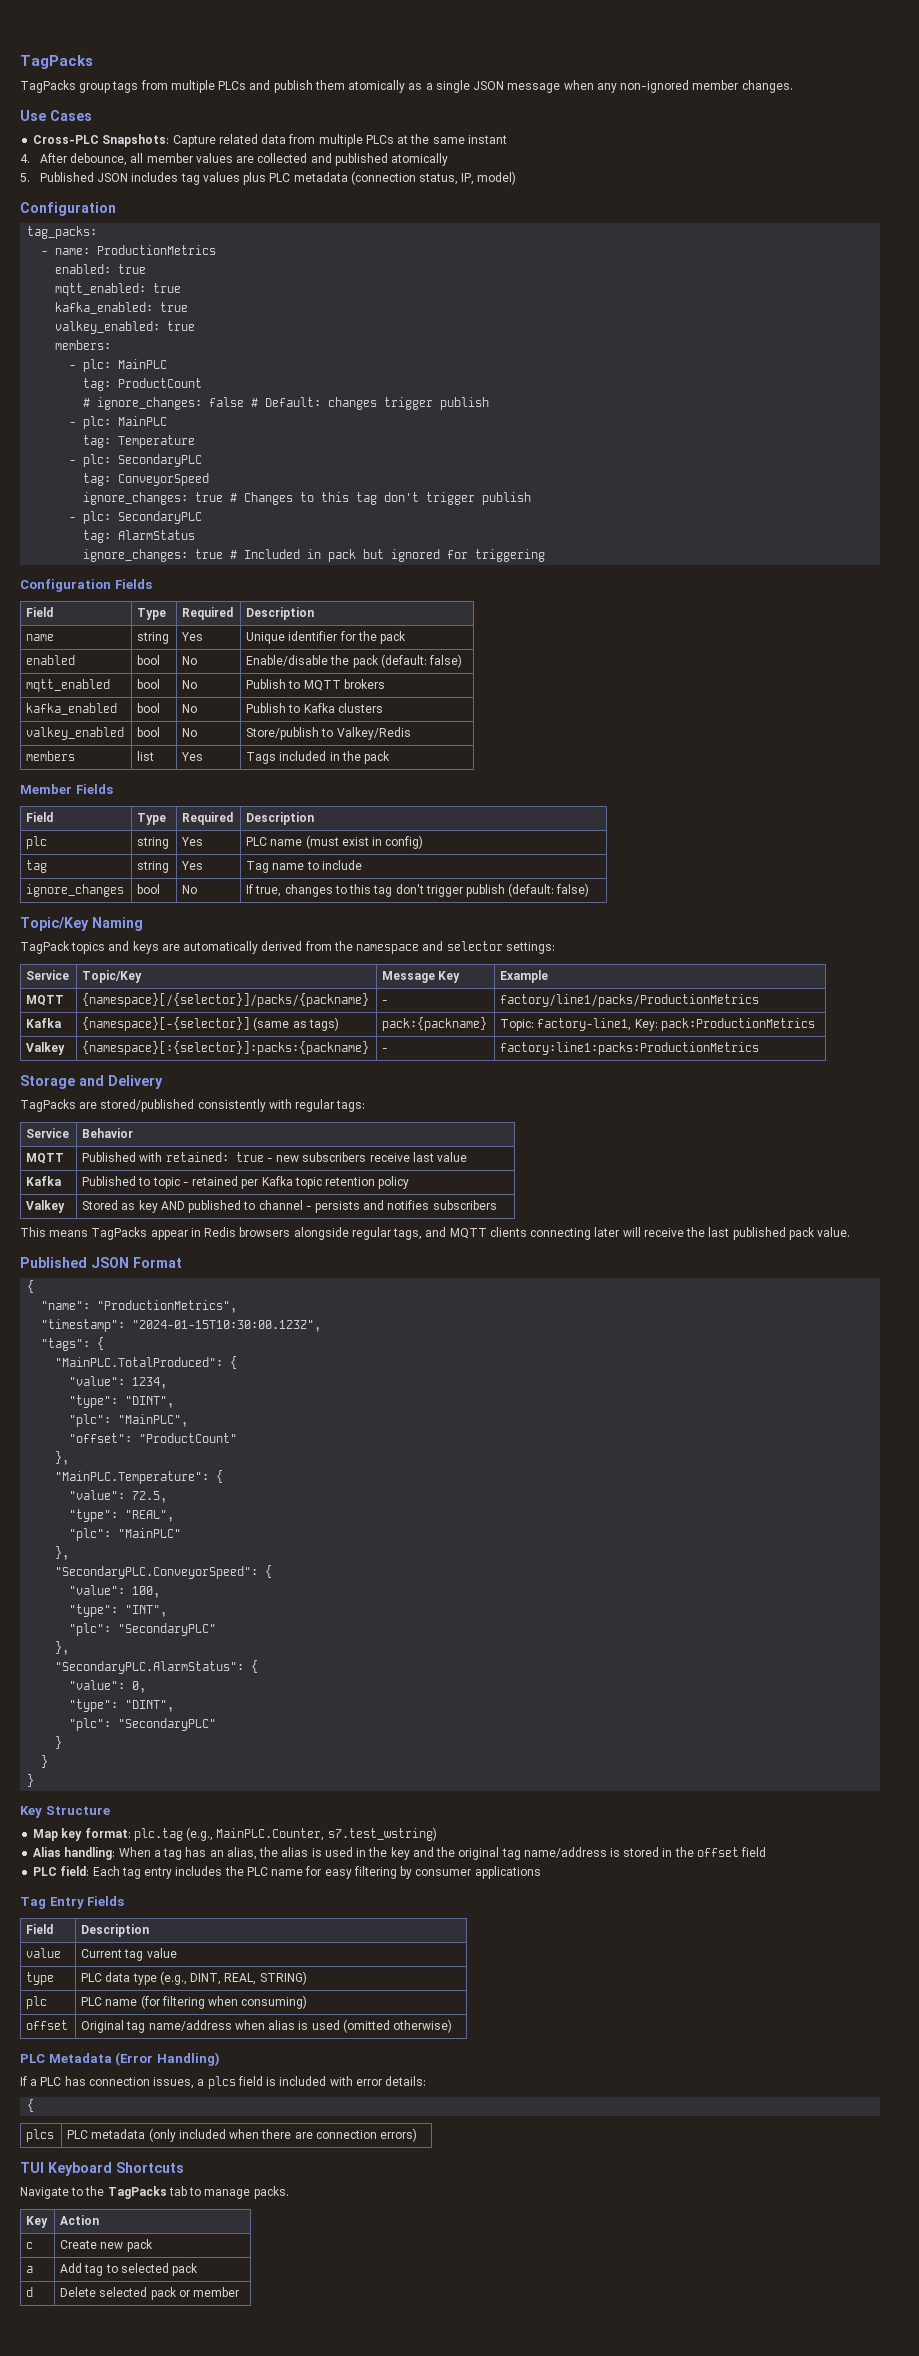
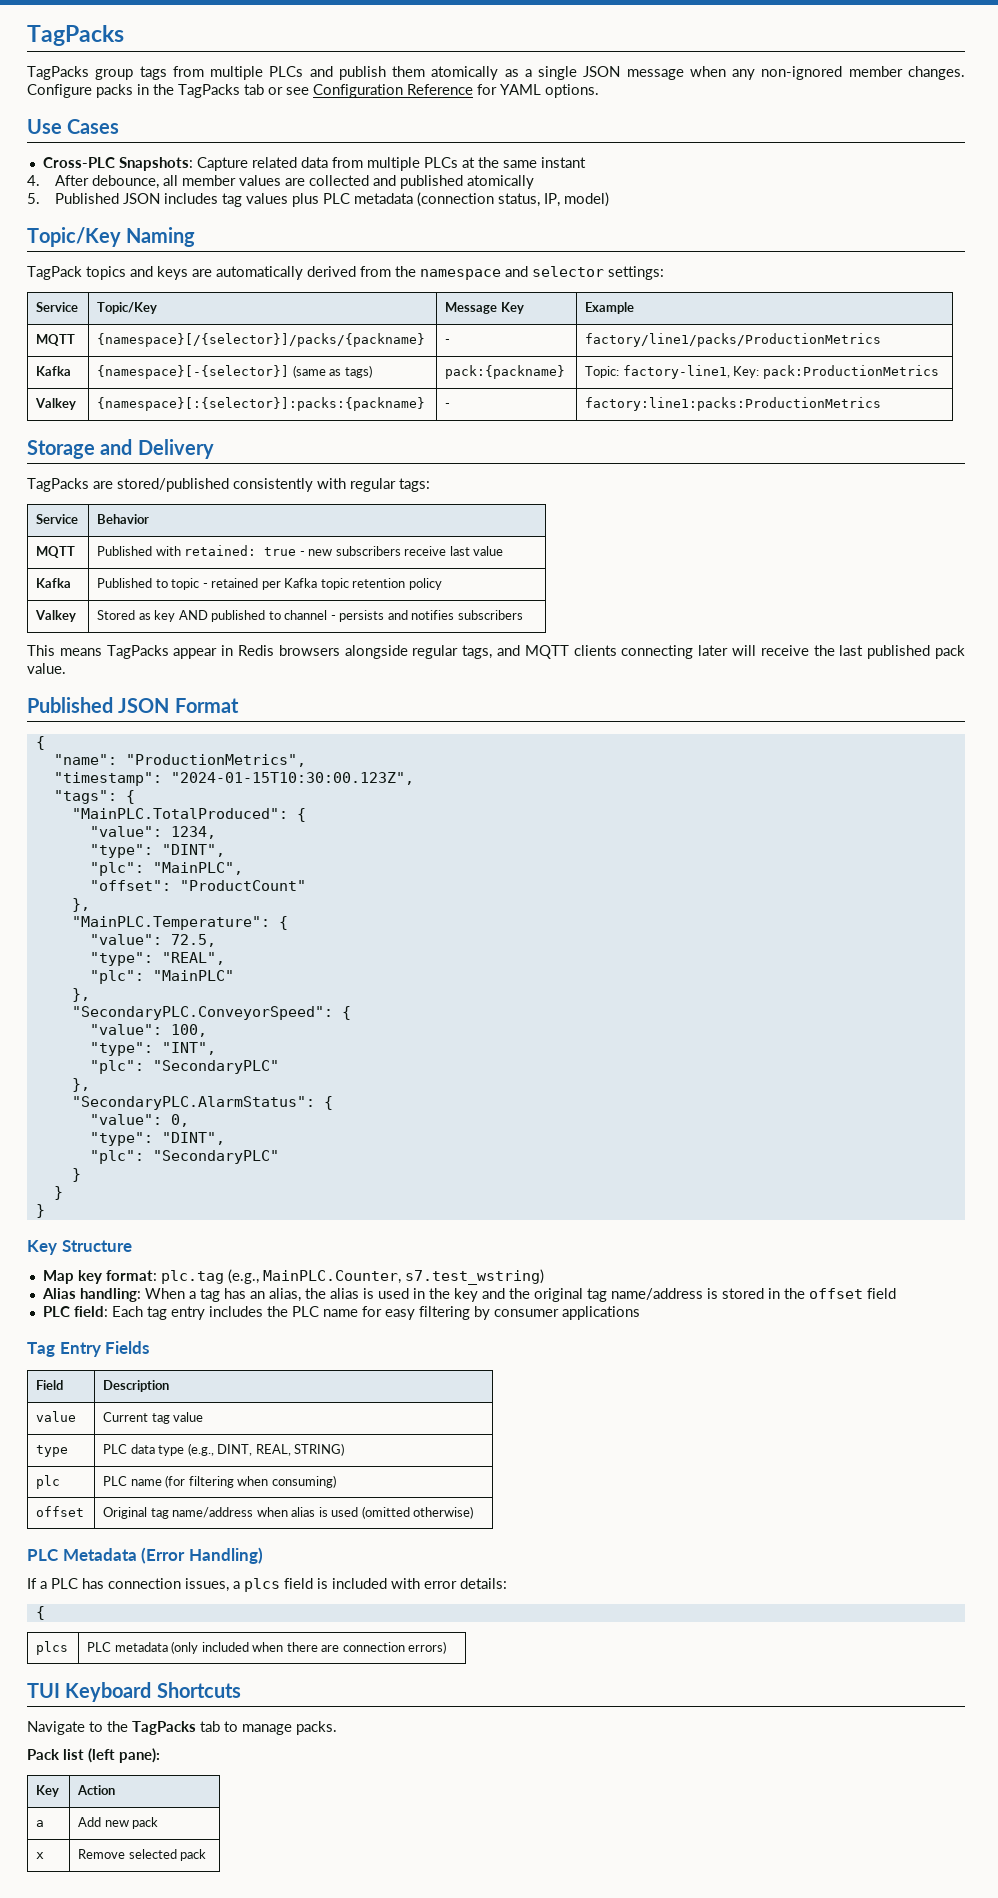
+ Configure packs in the TagPacks tab or see Configuration Reference for YAML options.
  5. Published JSON includes tag values plus PLC metadata (connection status, IP, model)
- Configuration
- tag_packs:
- - name: ProductionMetrics
- enabled: true
- mqtt_enabled: true
- kafka_enabled: true
- valkey_enabled: true
- members:
- - plc: MainPLC
- tag: ProductCount
- # ignore_changes: false # Default: changes trigger publish
- - plc: MainPLC
- tag: Temperature
- - plc: SecondaryPLC
- tag: ConveyorSpeed
- ignore_changes: true # Changes to this tag don't trigger publish
- - plc: SecondaryPLC
- tag: AlarmStatus
- ignore_changes: true # Included in pack but ignored for triggering
- Configuration Fields
- Field | Type | Required | Description
- name | string | Yes | Unique identifier for the pack
- enabled | bool | No | Enable/disable the pack (default: false)
- mqtt_enabled | bool | No | Publish to MQTT brokers
- kafka_enabled | bool | No | Publish to Kafka clusters
- valkey_enabled | bool | No | Store/publish to Valkey/Redis
- members | list | Yes | Tags included in the pack
- Member Fields
- Field | Type | Required | Description
- plc | string | Yes | PLC name (must exist in config)
- tag | string | Yes | Tag name to include
- ignore_changes | bool | No | If true, changes to this tag don't trigger publish (default: false)
+ Pack list (left pane):
- c | Create new pack
+ a | Add new pack
- a | Add tag to selected pack
- d | Delete selected pack or member
+ x | Remove selected pack

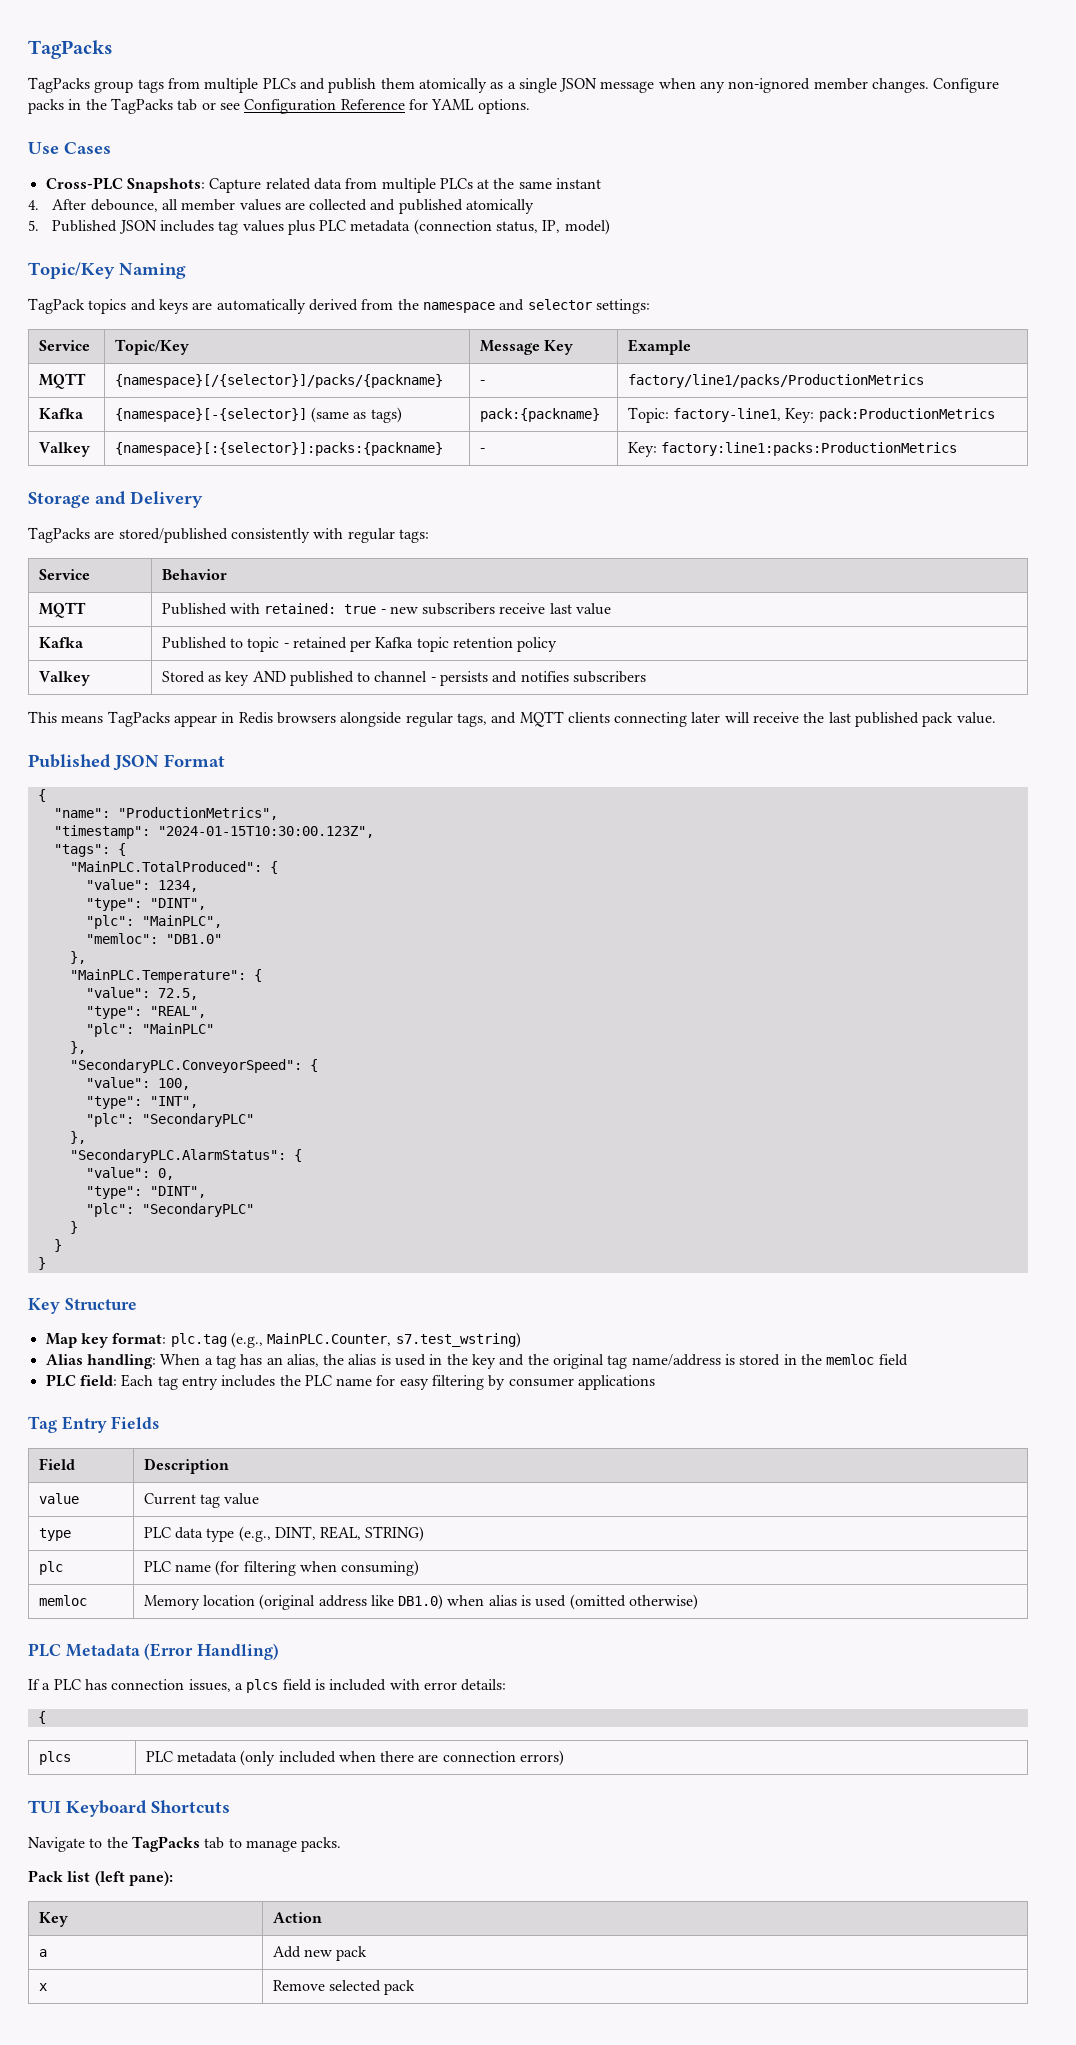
- Valkey | {namespace}[:{selector}]:packs:{packname} | - | factory:line1:packs:ProductionMetrics
+ Valkey | {namespace}[:{selector}]:packs:{packname} | - | Key: factory:line1:packs:ProductionMetrics
- "offset": "ProductCount"
+ "memloc": "DB1.0"
- Alias handling: When a tag has an alias, the alias is used in the key and the original tag name/address is stored in the offset field
+ Alias handling: When a tag has an alias, the alias is used in the key and the original tag name/address is stored in the memloc field
- offset | Original tag name/address when alias is used (omitted otherwise)
+ memloc | Memory location (original address like DB1.0) when alias is used (omitted otherwise)

